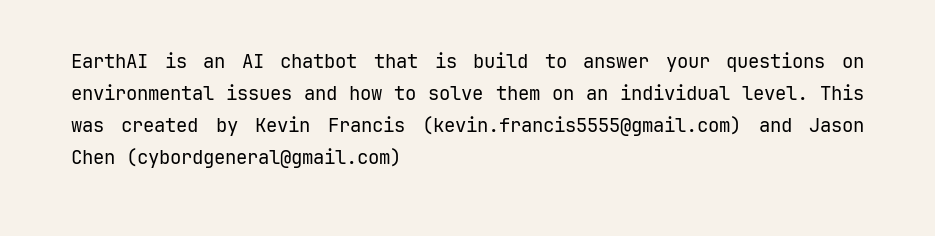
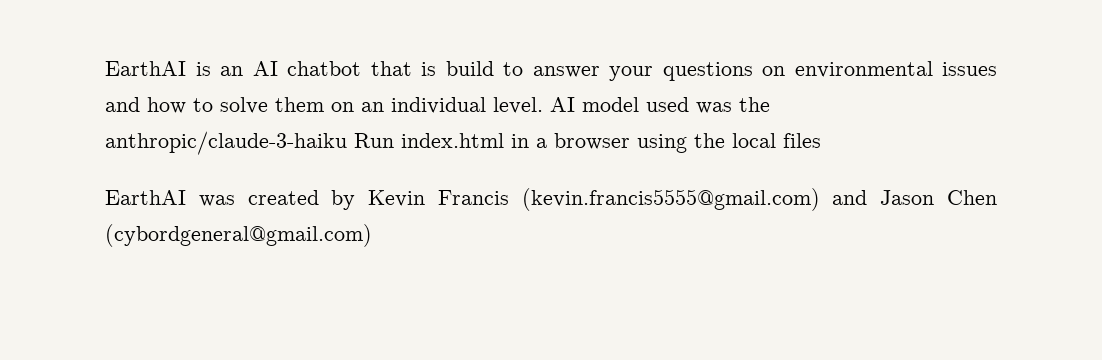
- This was created by Kevin Francis (kevin.francis5555@gmail.com) and Jason Chen (cybordgeneral@gmail.com)
+ AI model used was the anthropic/claude-3-haiku Run index.html in a browser using the local files
+ EarthAI was created by Kevin Francis (kevin.francis5555@gmail.com) and Jason Chen (cybordgeneral@gmail.com)

